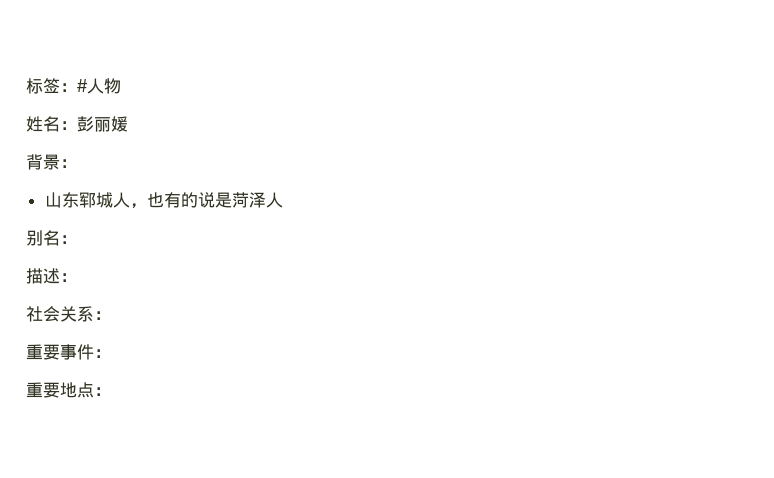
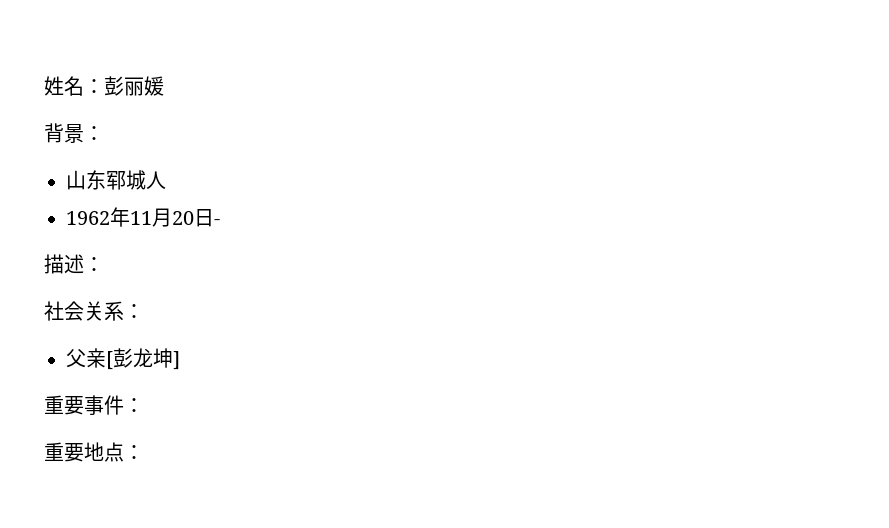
- 标签：#人物
- 山东郓城人，也有的说是菏泽人
- 别名：
+ 山东郓城人
+ 1962年11月20日-
+ 父亲[彭龙坤]

